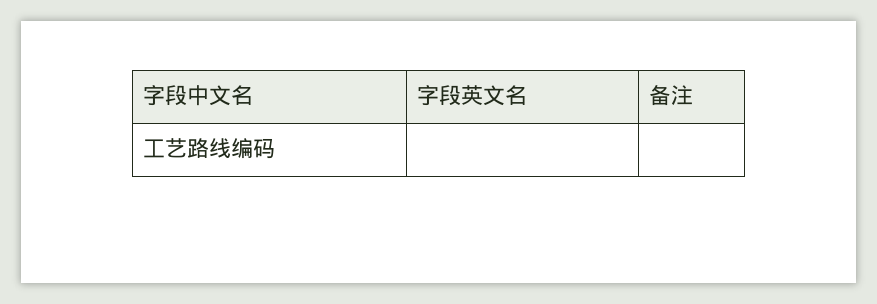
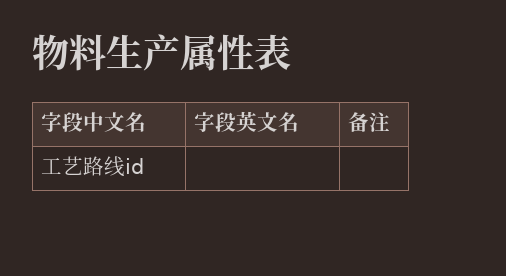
+ 物料生产属性表
- 工艺路线编码 | |
+ 工艺路线id | |

